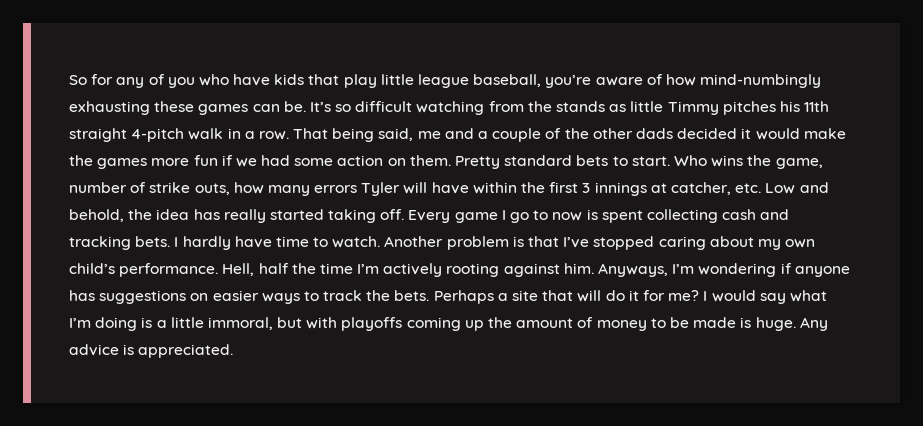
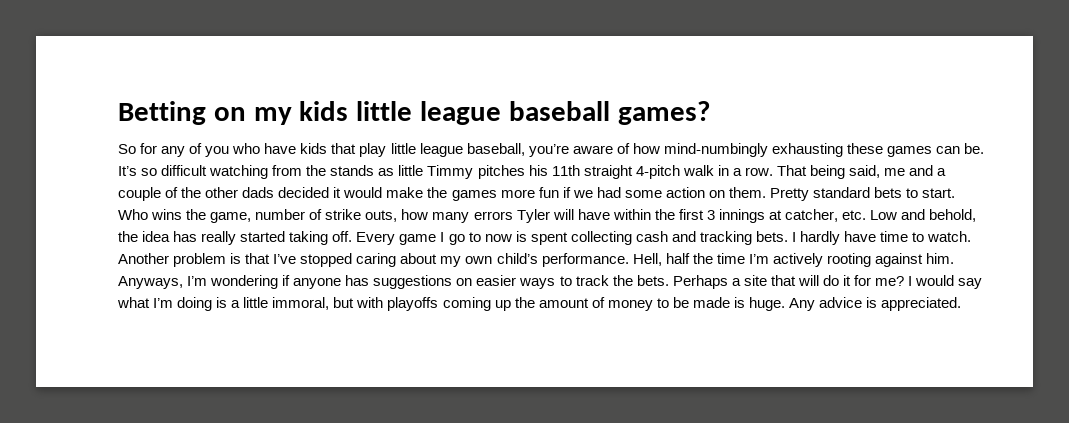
+ Betting on my kids little league baseball games?

